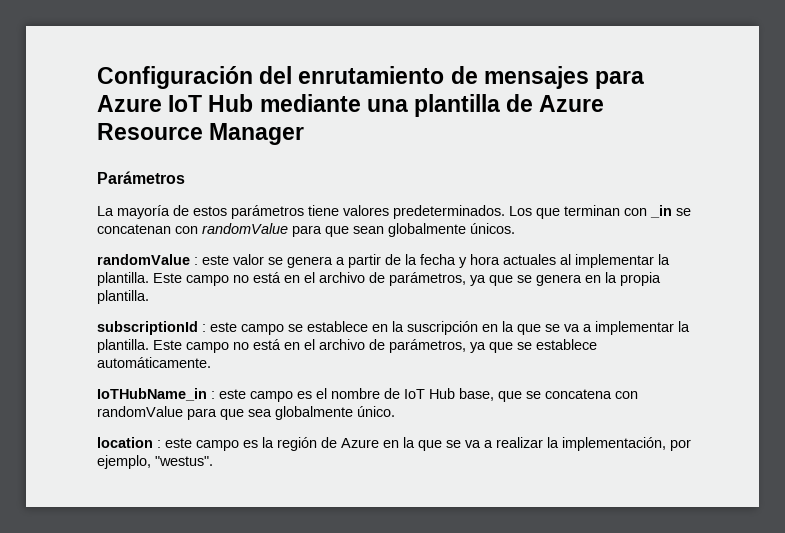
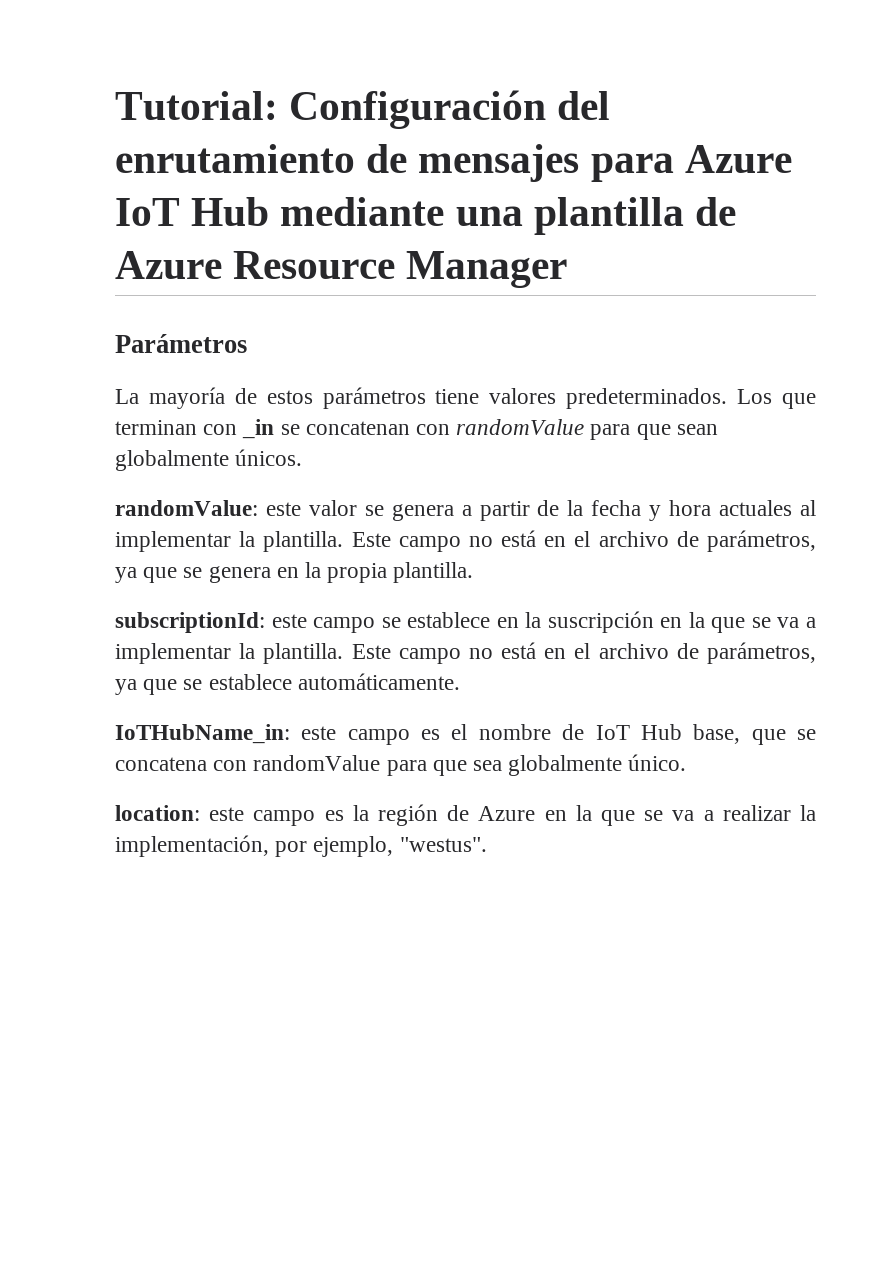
- Configuración del enrutamiento de mensajes para Azure IoT Hub mediante una plantilla de Azure Resource Manager
+ Tutorial: Configuración del enrutamiento de mensajes para Azure IoT Hub mediante una plantilla de Azure Resource Manager
- randomValue : este valor se genera a partir de la fecha y hora actuales al implementar la plantilla.
+ randomValue: este valor se genera a partir de la fecha y hora actuales al implementar la plantilla.
- subscriptionId : este campo se establece en la suscripción en la que se va a implementar la plantilla.
+ subscriptionId: este campo se establece en la suscripción en la que se va a implementar la plantilla.
- IoTHubName_in : este campo es el nombre de IoT Hub base, que se concatena con randomValue para que sea globalmente único.
+ IoTHubName_in: este campo es el nombre de IoT Hub base, que se concatena con randomValue para que sea globalmente único.
- location : este campo es la región de Azure en la que se va a realizar la implementación, por ejemplo, "westus".
+ location: este campo es la región de Azure en la que se va a realizar la implementación, por ejemplo, "westus".

